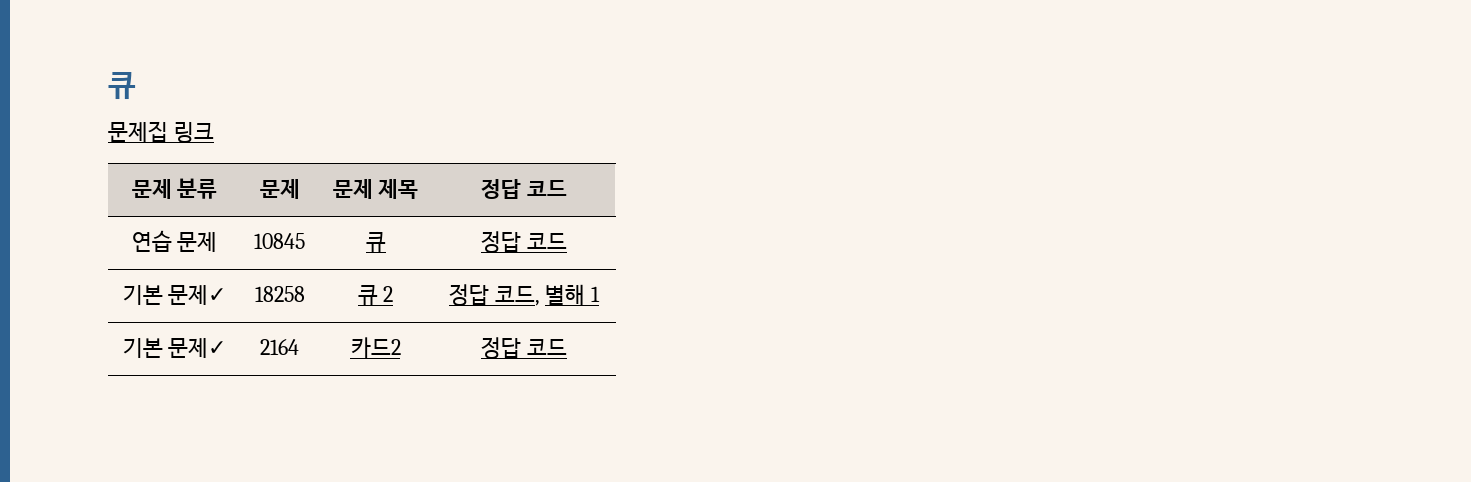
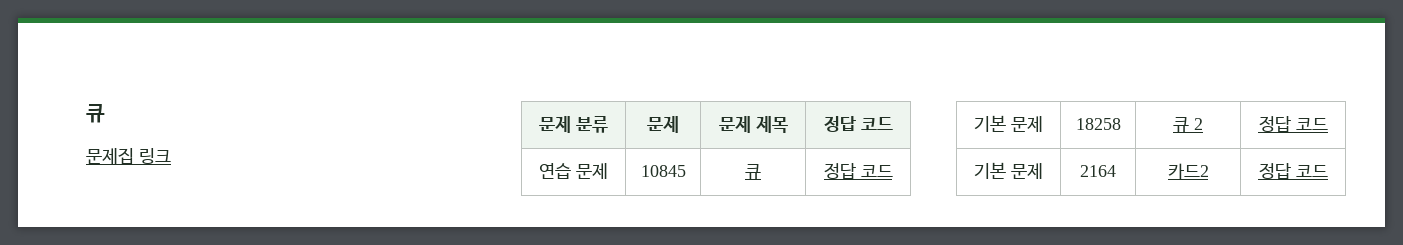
- 기본 문제✓ | 18258 | 큐 2 | 정답 코드, 별해 1
- 기본 문제✓ | 2164 | 카드2 | 정답 코드
+ 기본 문제 | 18258 | 큐 2 | 정답 코드
+ 기본 문제 | 2164 | 카드2 | 정답 코드

